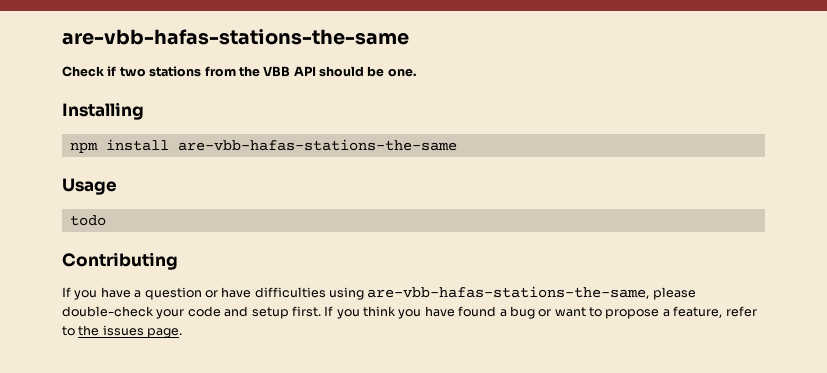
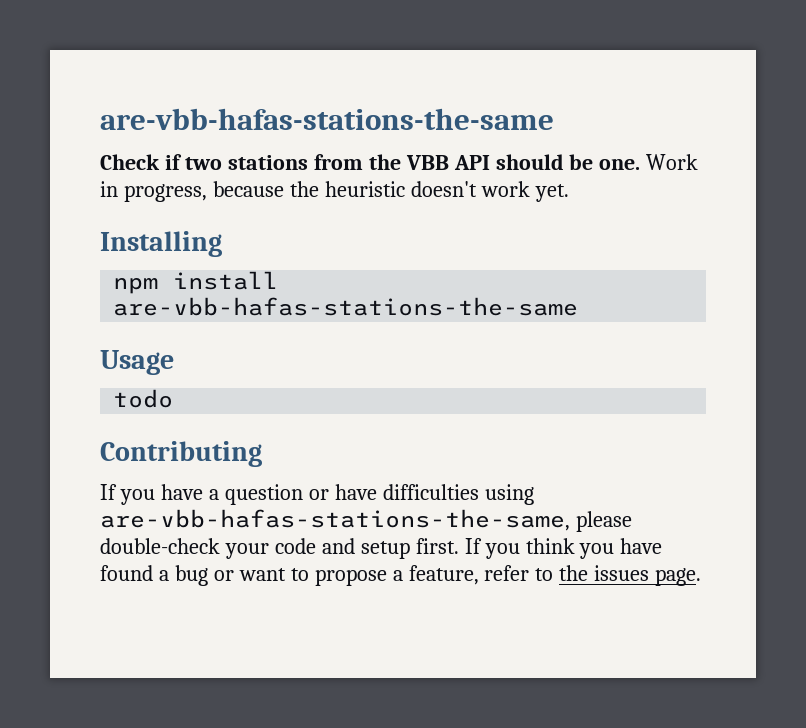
+ Work in progress, because the heuristic doesn't work yet.

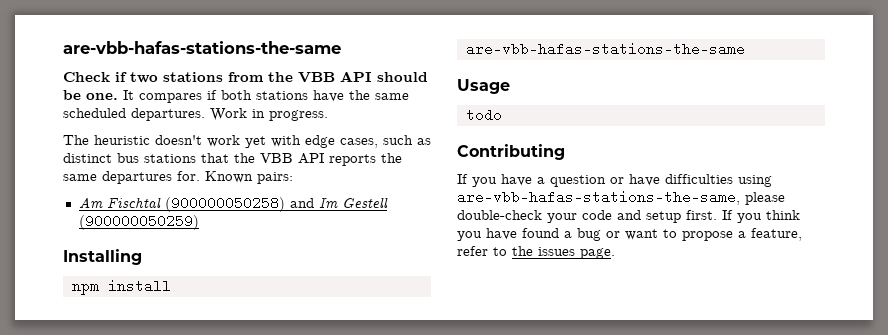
- Work in progress, because the heuristic doesn't work yet.
+ It compares if both stations have the same scheduled departures. Work in progress.
+ The heuristic doesn't work yet with edge cases, such as distinct bus stations that the VBB API reports the same departures for. Known pairs:
+ Am Fischtal (900000050258) and Im Gestell (900000050259)

